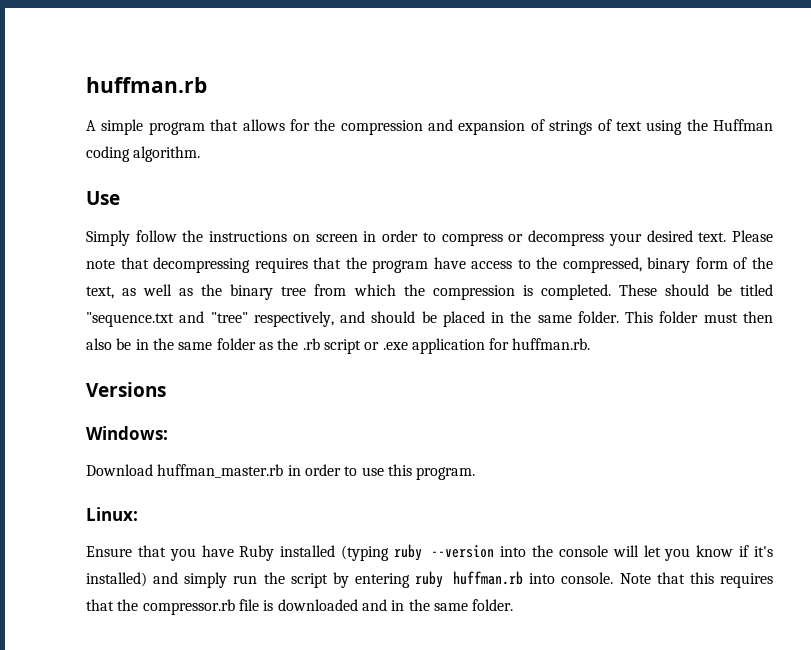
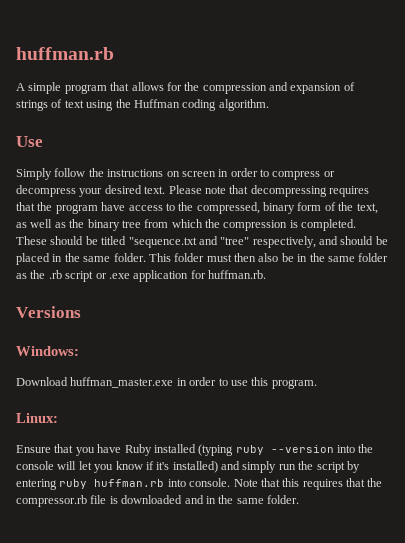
- Download huffman_master.rb in order to use this program.
+ Download huffman_master.exe in order to use this program.

